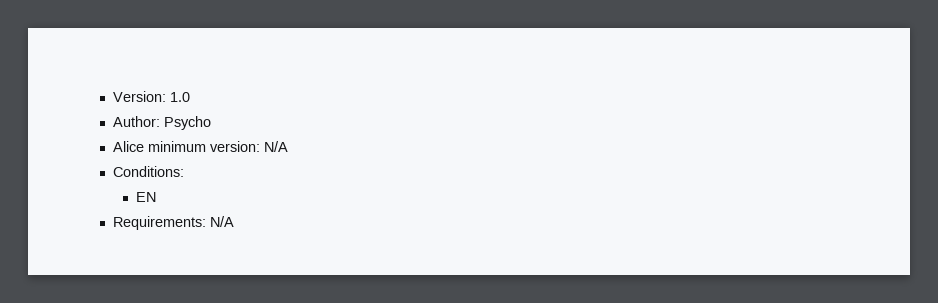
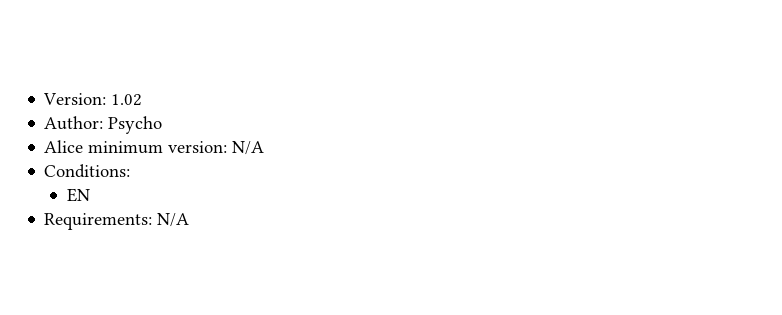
- Version: 1.0
+ Version: 1.02

